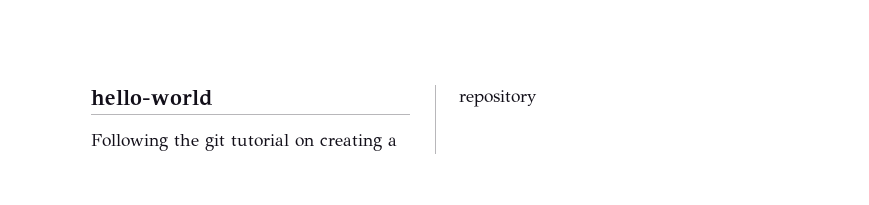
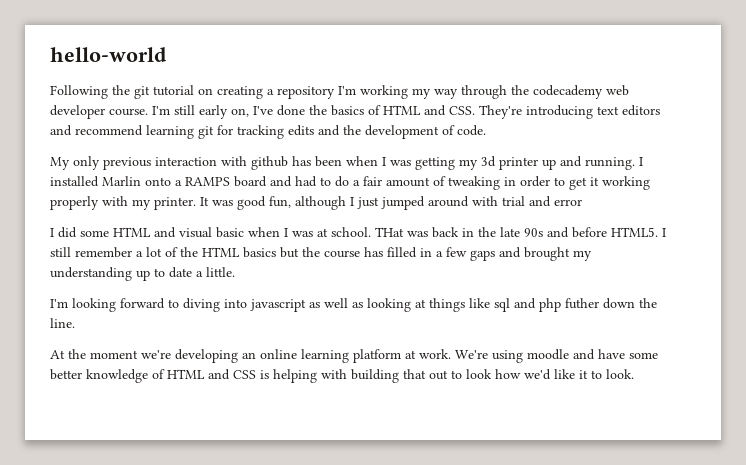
- Following the git tutorial on creating a repository
+ Following the git tutorial on creating a repository I'm working my way through the codecademy web developer course. I'm still early on, I've done the basics of HTML and CSS. They're introducing text editors and recommend learning git for tracking edits and the development of code.
+ My only previous interaction with github has been when I was getting my 3d printer up and running. I installed Marlin onto a RAMPS board and had to do a fair amount of tweaking in order to get it working properly with my printer. It was good fun, although I just jumped around with trial and error
+ I did some HTML and visual basic when I was at school. THat was back in the late 90s and before HTML5. I still remember a lot of the HTML basics but the course has filled in a few gaps and brought my understanding up to date a little.
+ I'm looking forward to diving into javascript as well as looking at things like sql and php futher down the line.
+ At the moment we're developing an online learning platform at work. We're using moodle and have some better knowledge of HTML and CSS is helping with building that out to look how we'd like it to look.

